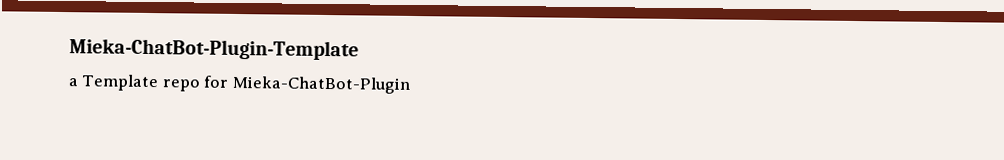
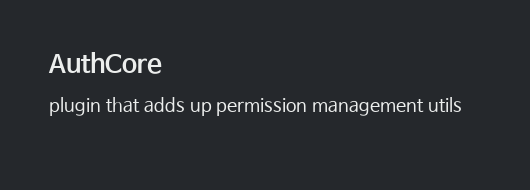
- Mieka-ChatBot-Plugin-Template
- a Template repo for Mieka-ChatBot-Plugin
+ AuthCore
+ plugin that adds up permission management utils

